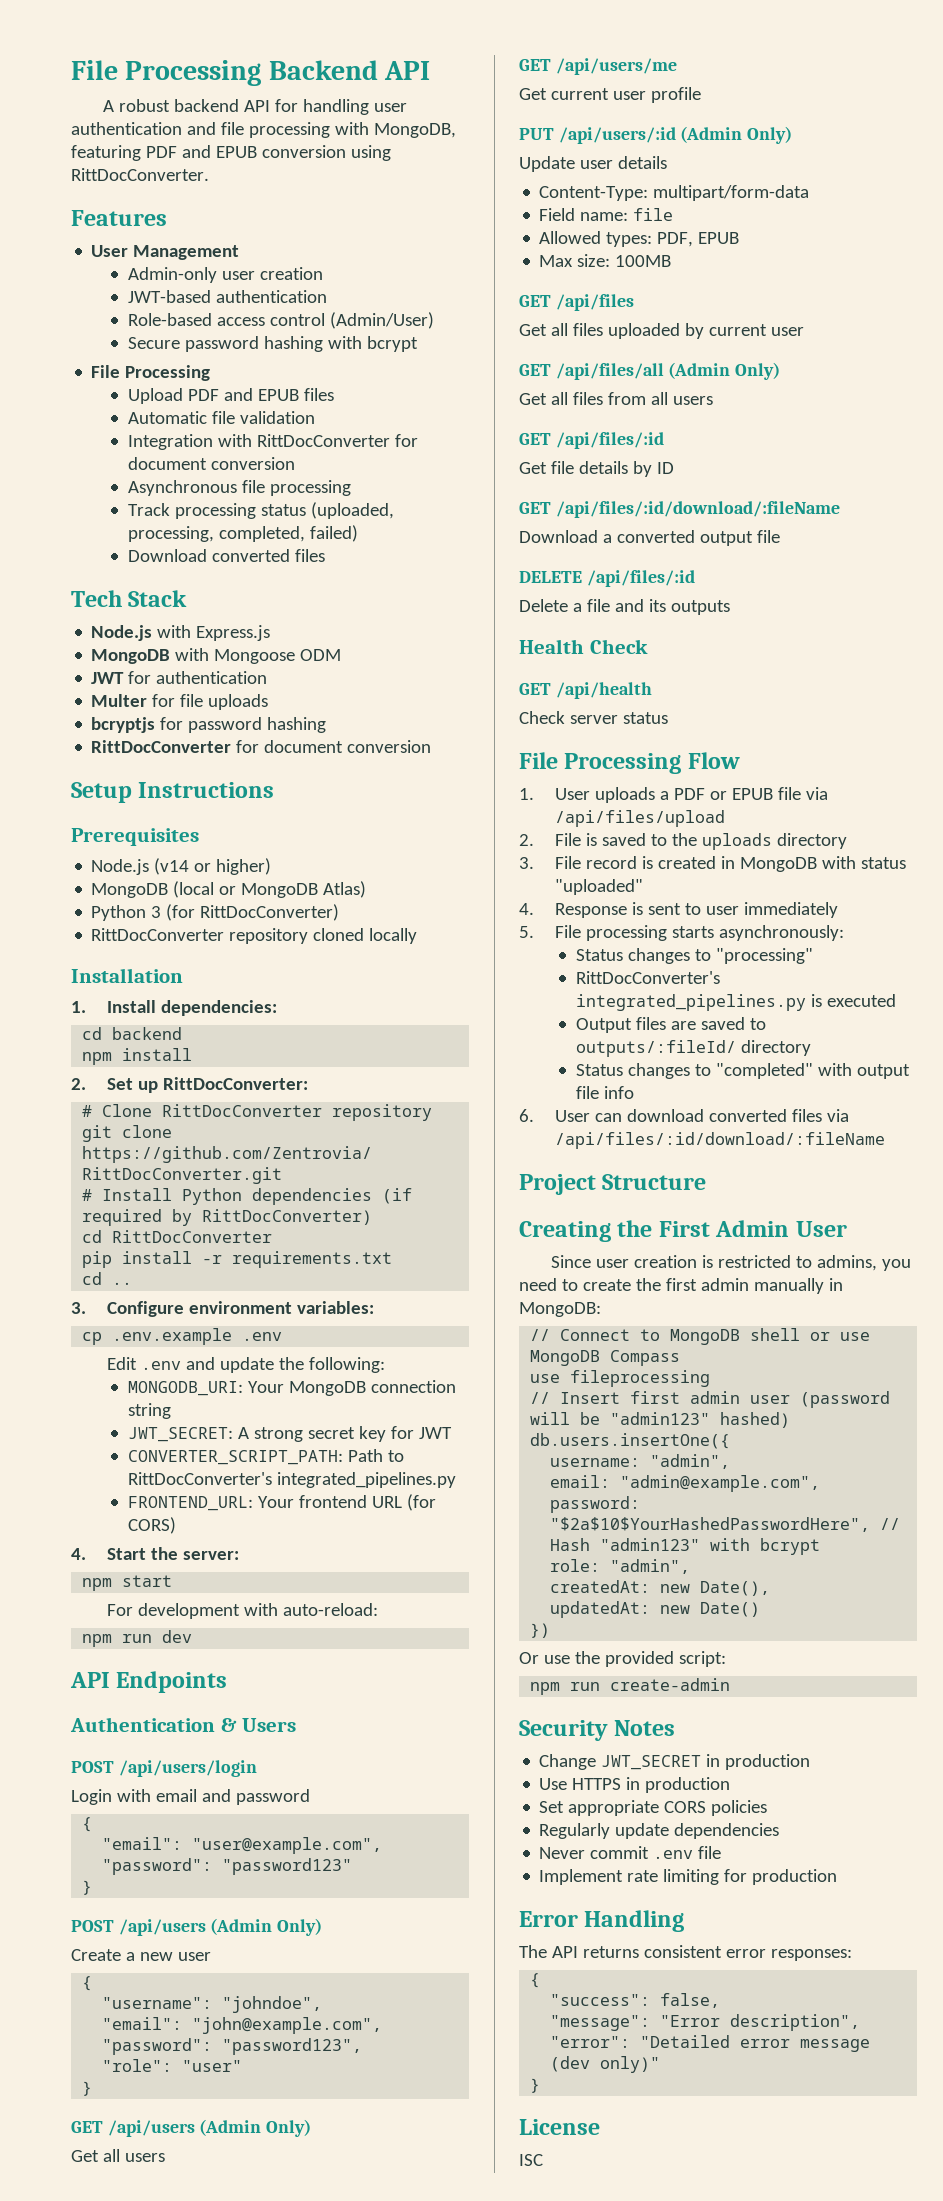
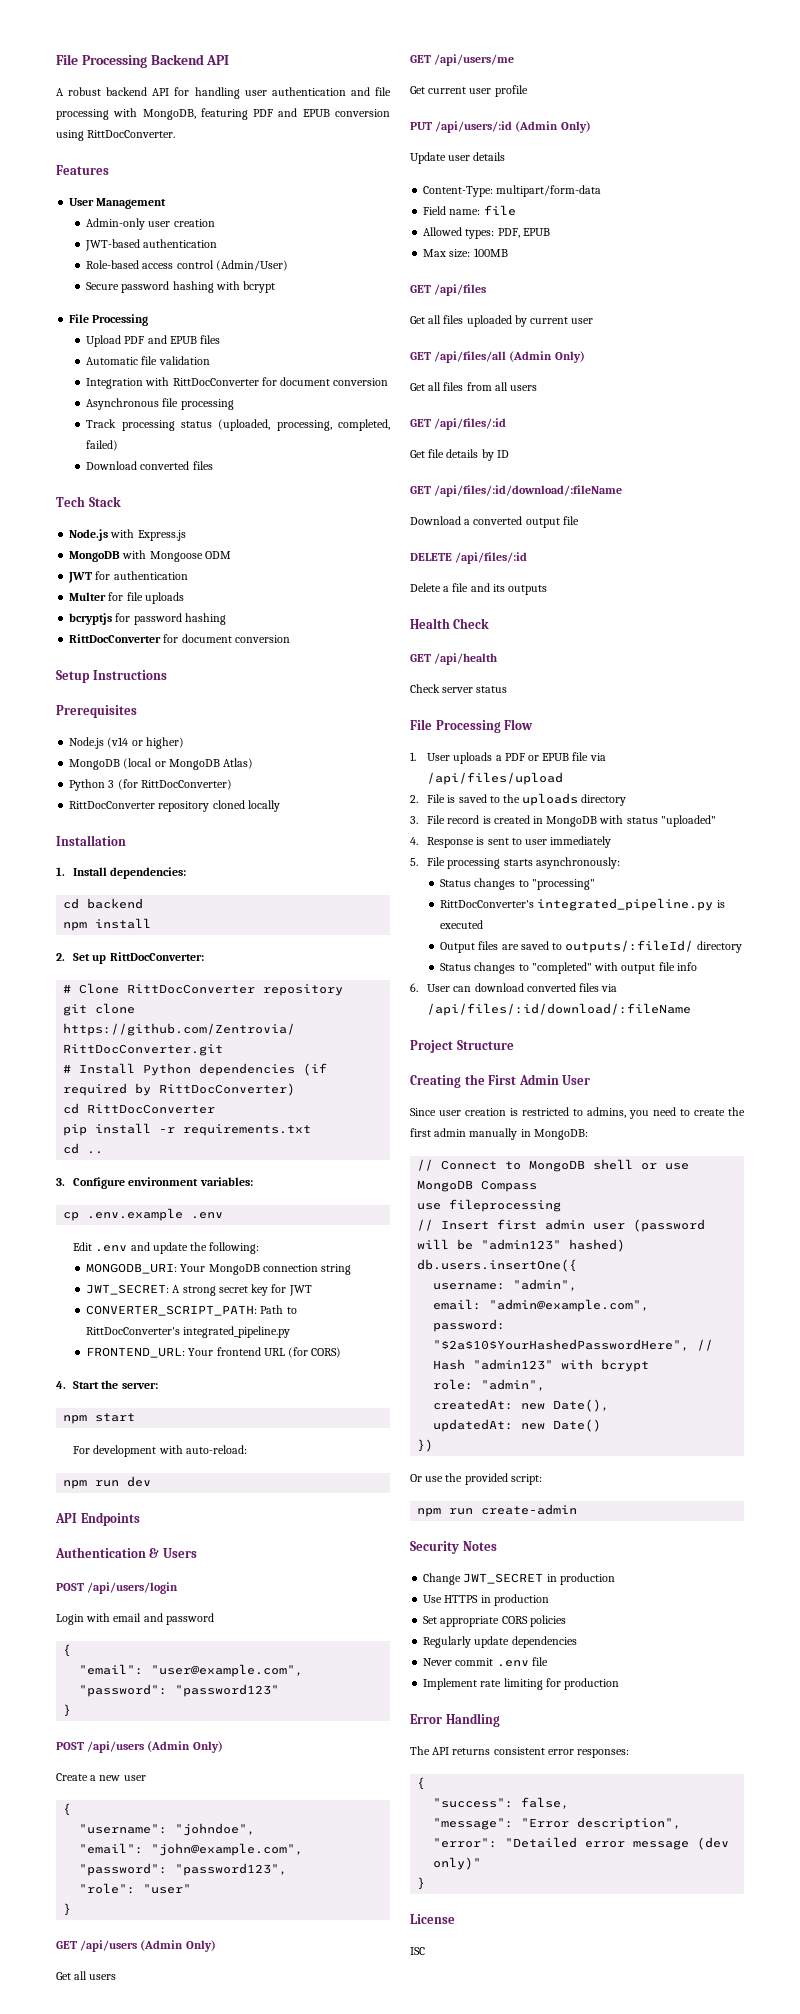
- CONVERTER_SCRIPT_PATH: Path to RittDocConverter's integrated_pipelines.py
+ CONVERTER_SCRIPT_PATH: Path to RittDocConverter's integrated_pipeline.py
- RittDocConverter's integrated_pipelines.py is executed
+ RittDocConverter's integrated_pipeline.py is executed

